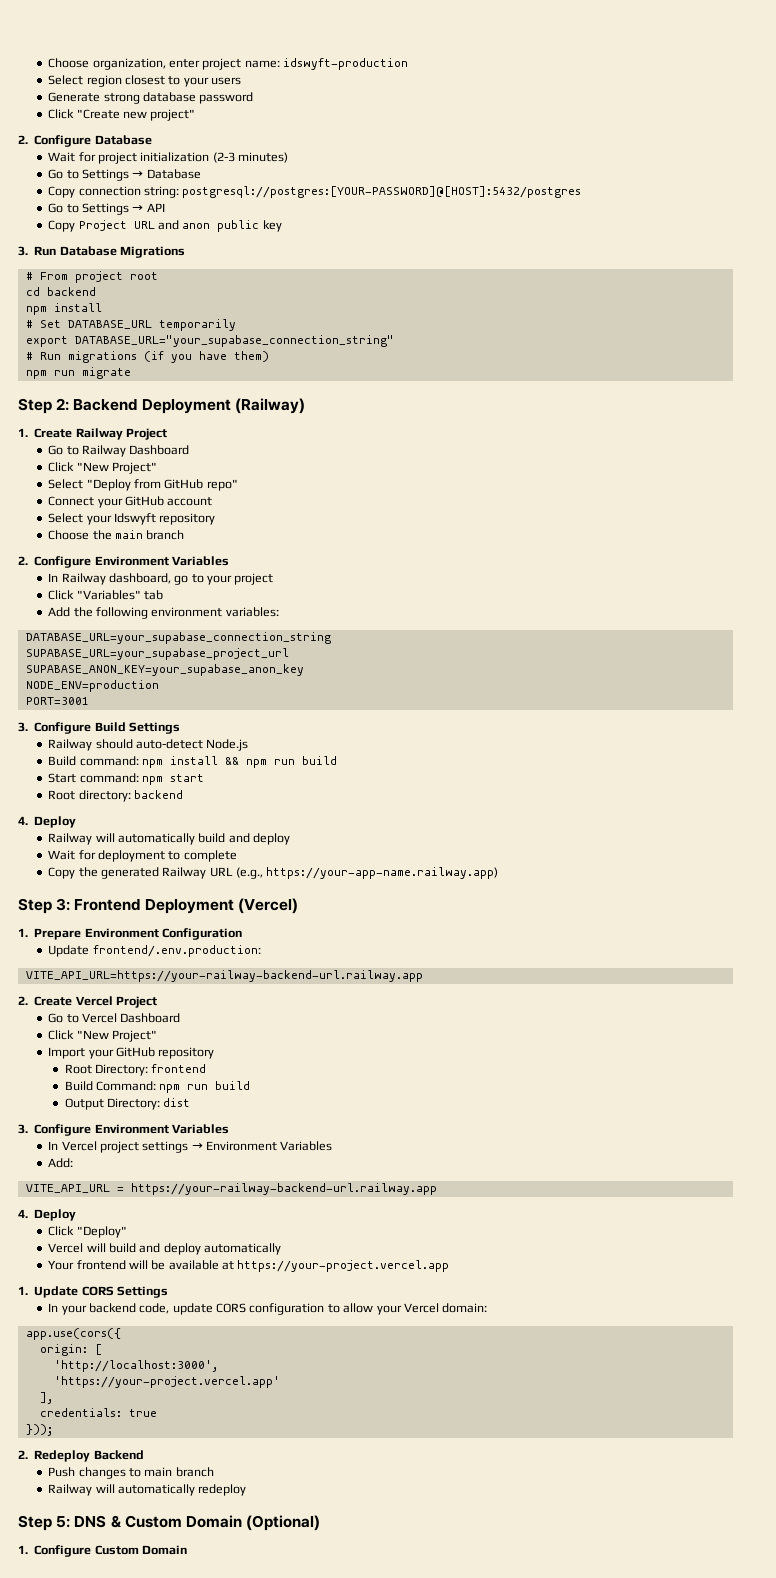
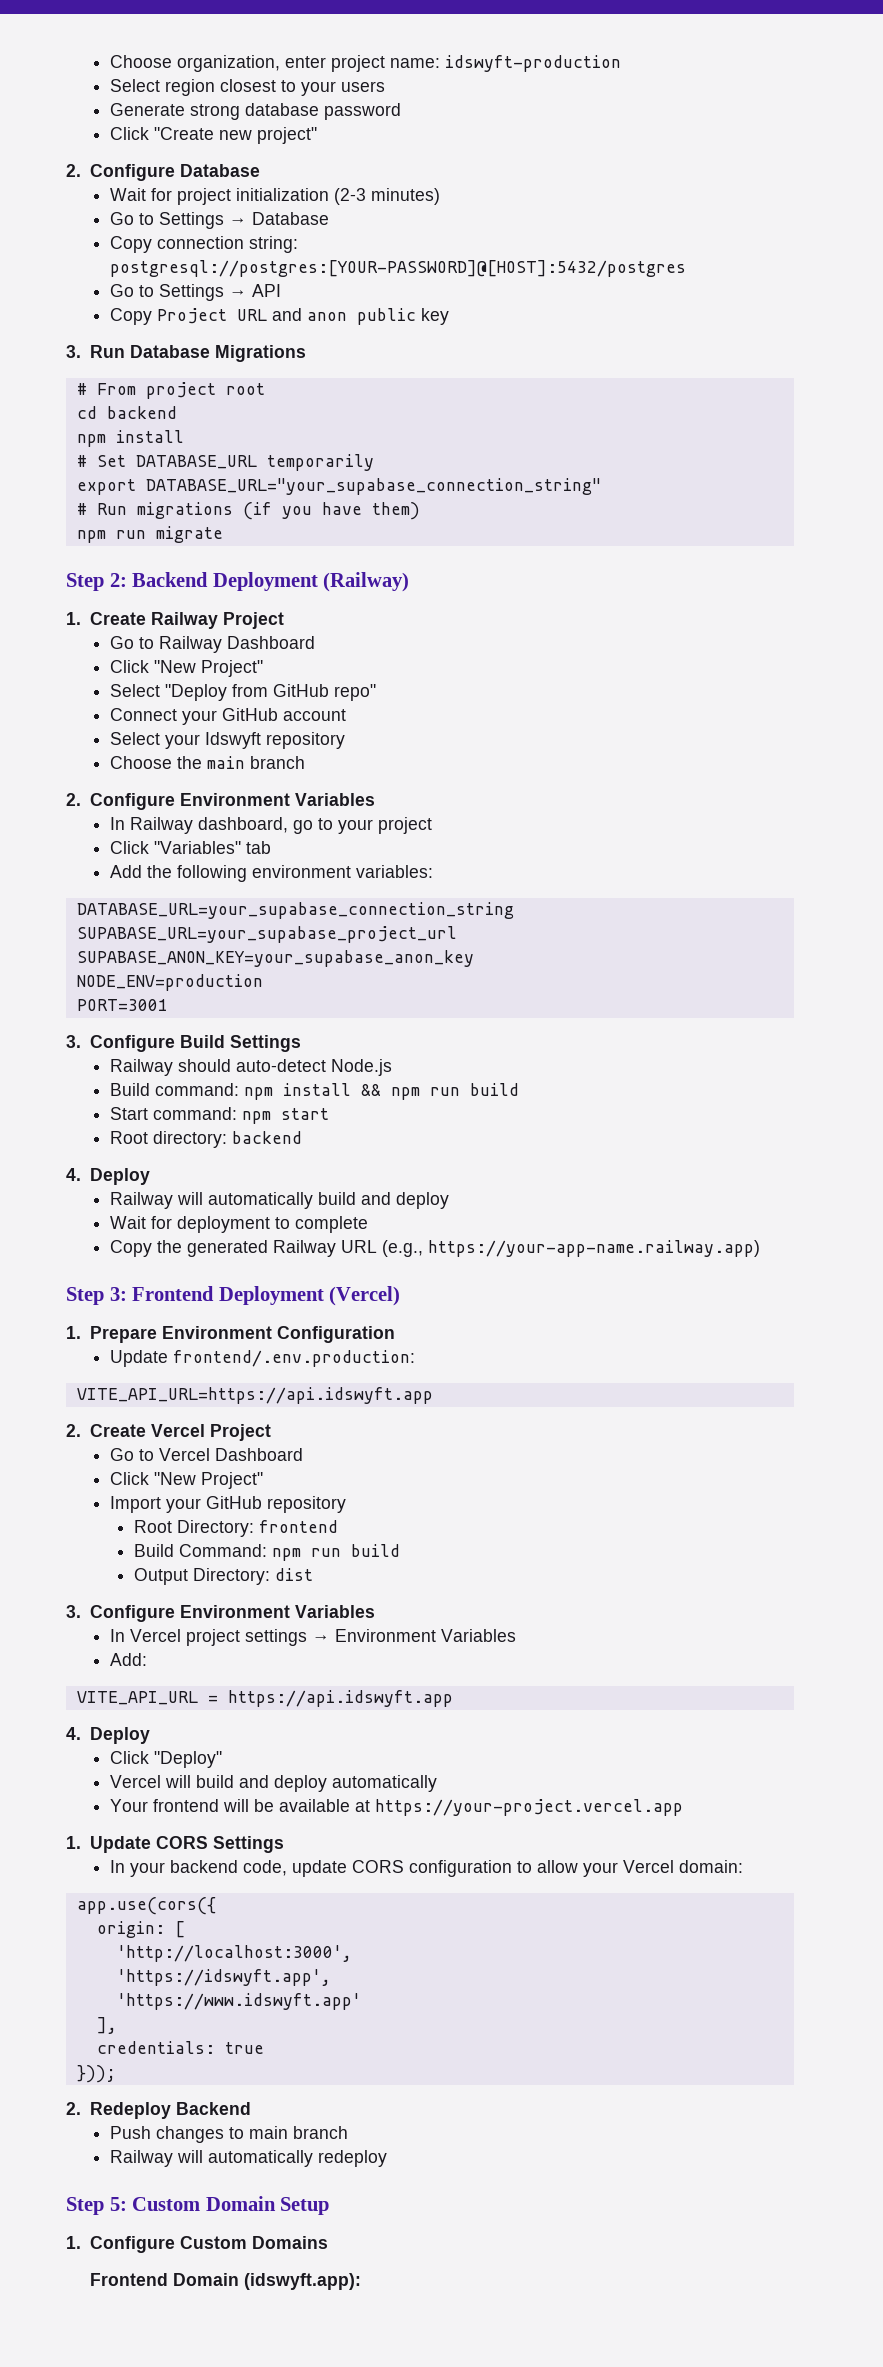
- VITE_API_URL=https://your-railway-backend-url.railway.app
+ VITE_API_URL=https://api.idswyft.app
- VITE_API_URL = https://your-railway-backend-url.railway.app
+ VITE_API_URL = https://api.idswyft.app
- 'https://your-project.vercel.app'
+ 'https://idswyft.app',
+ 'https://www.idswyft.app'
- Step 5: DNS & Custom Domain (Optional)
+ Step 5: Custom Domain Setup
- 1. Configure Custom Domain
+ 1. Configure Custom Domains
+ Frontend Domain (idswyft.app):

